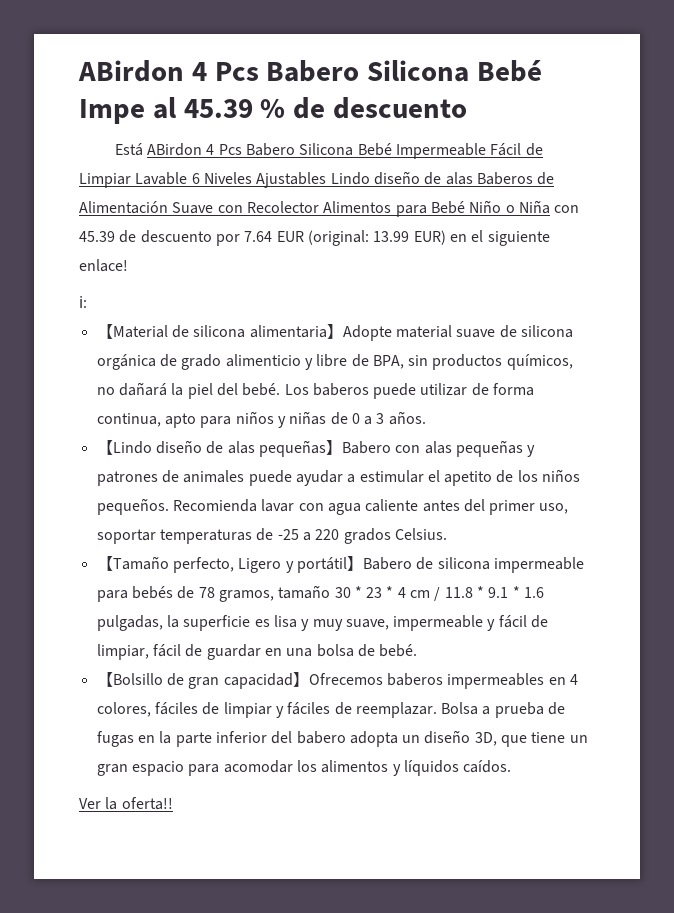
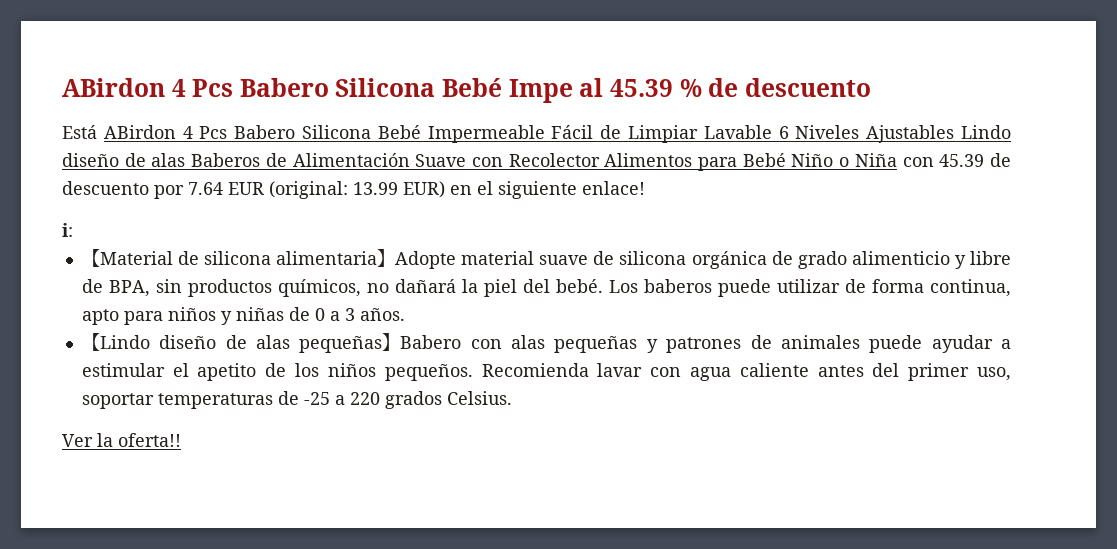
- 【Tamaño perfecto, Ligero y portátil】Babero de silicona impermeable para bebés de 78 gramos, tamaño 30 * 23 * 4 cm / 11.8 * 9.1 * 1.6 pulgadas, la superficie es lisa y muy suave, impermeable y fácil de limpiar, fácil de guardar en una bolsa de bebé.
- 【Bolsillo de gran capacidad】Ofrecemos baberos impermeables en 4 colores, fáciles de limpiar y fáciles de reemplazar. Bolsa a prueba de fugas en la parte inferior del babero adopta un diseño 3D, que tiene un gran espacio para acomodar los alimentos y líquidos caídos.

